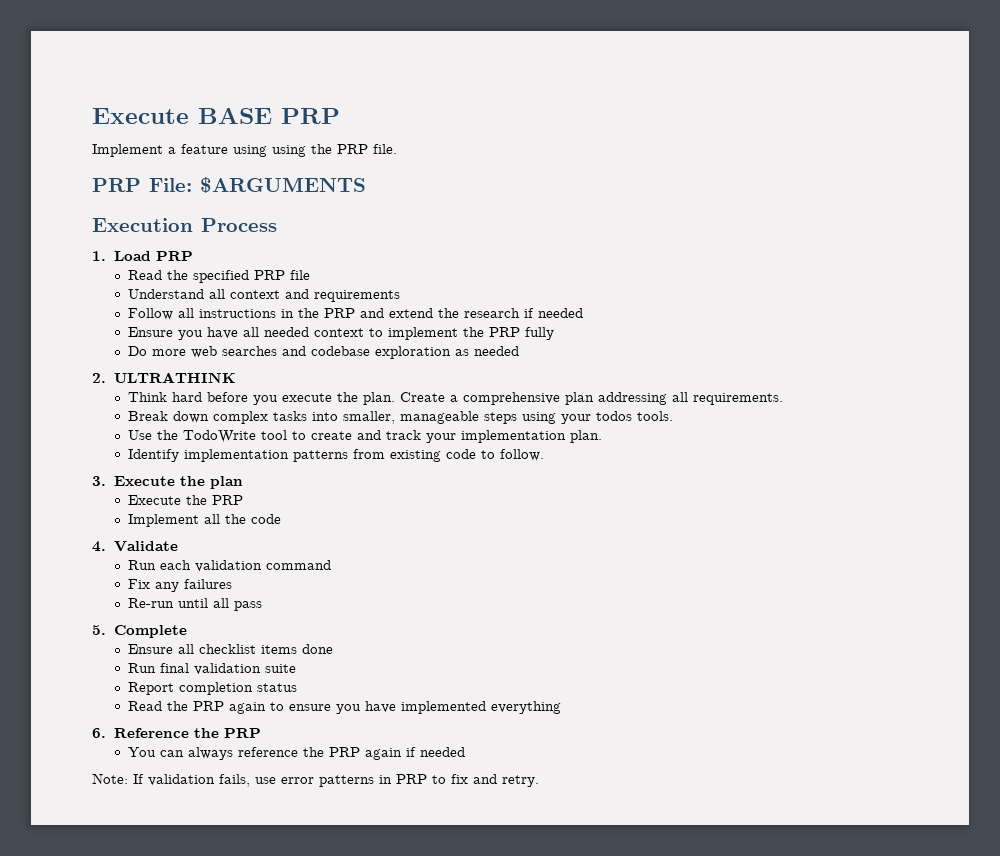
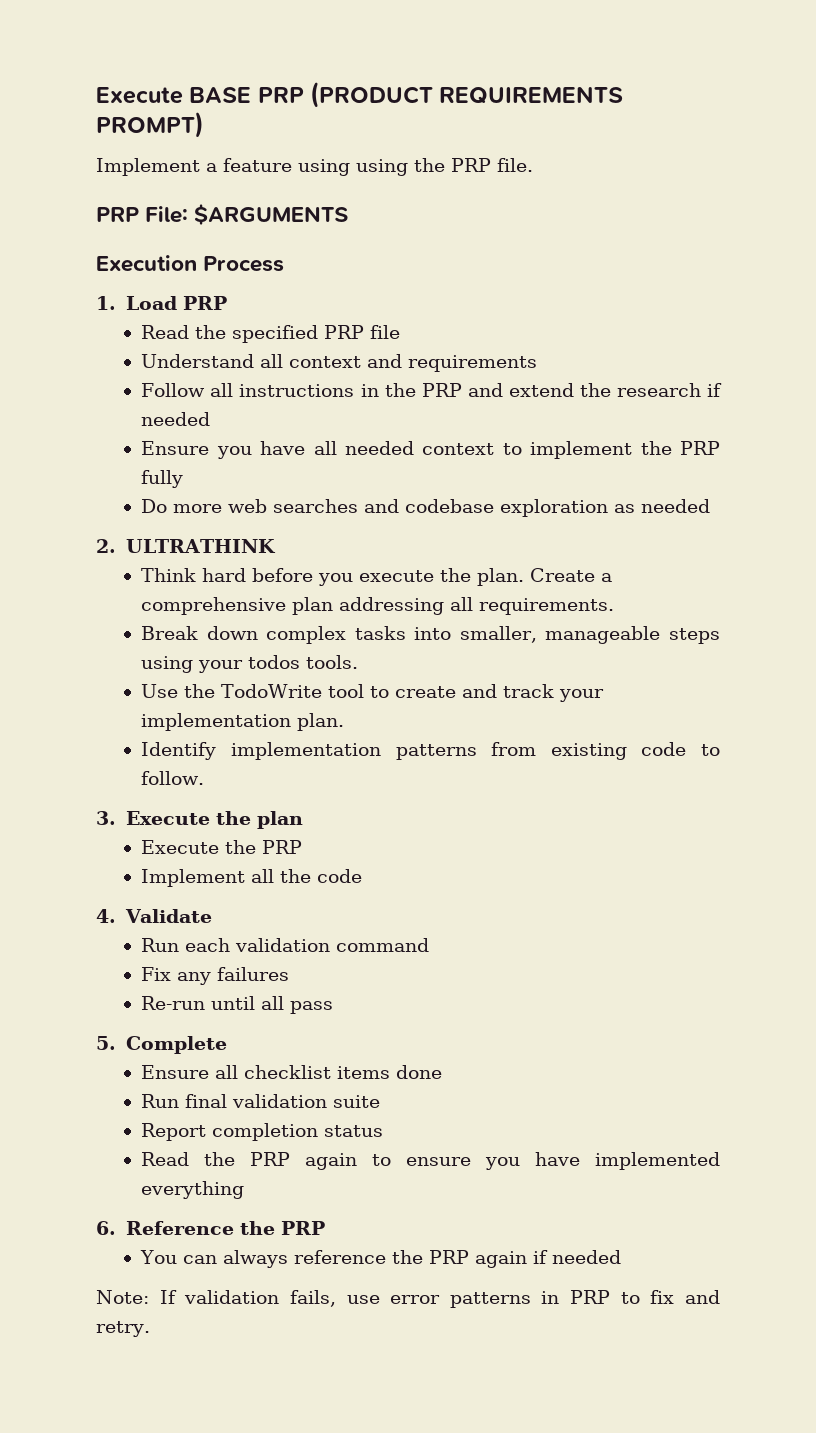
- Execute BASE PRP
+ Execute BASE PRP (PRODUCT REQUIREMENTS PROMPT)

